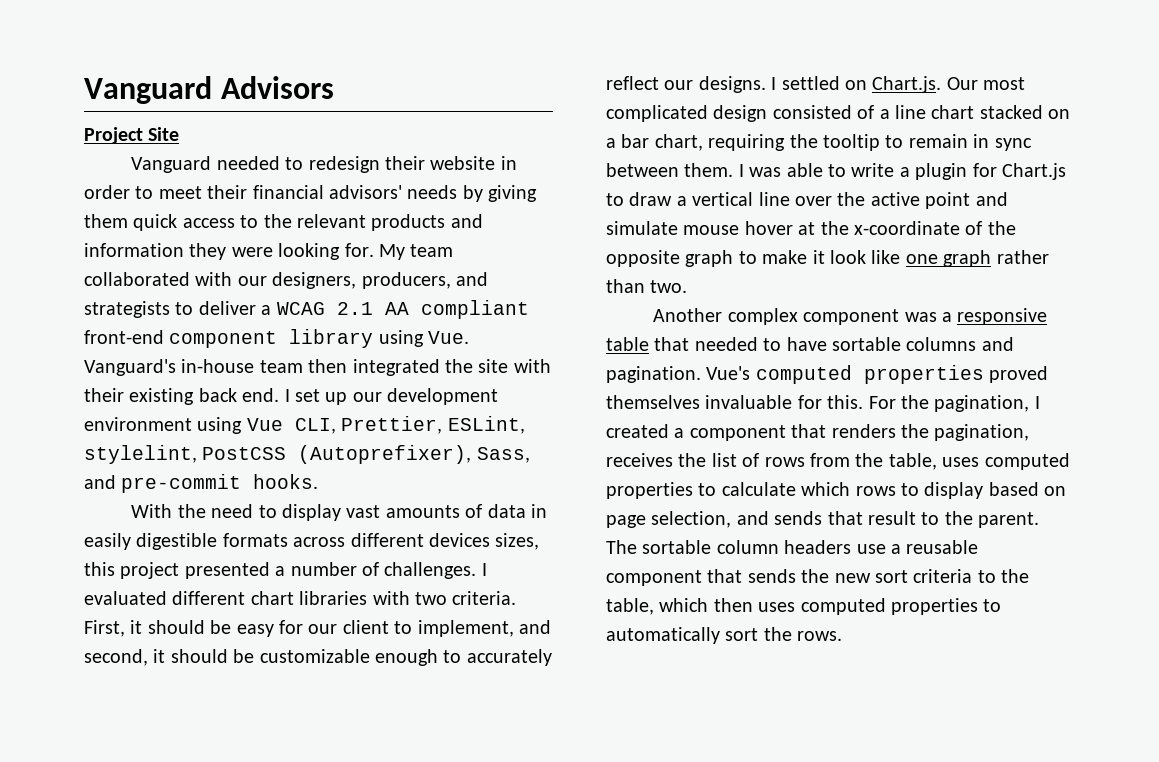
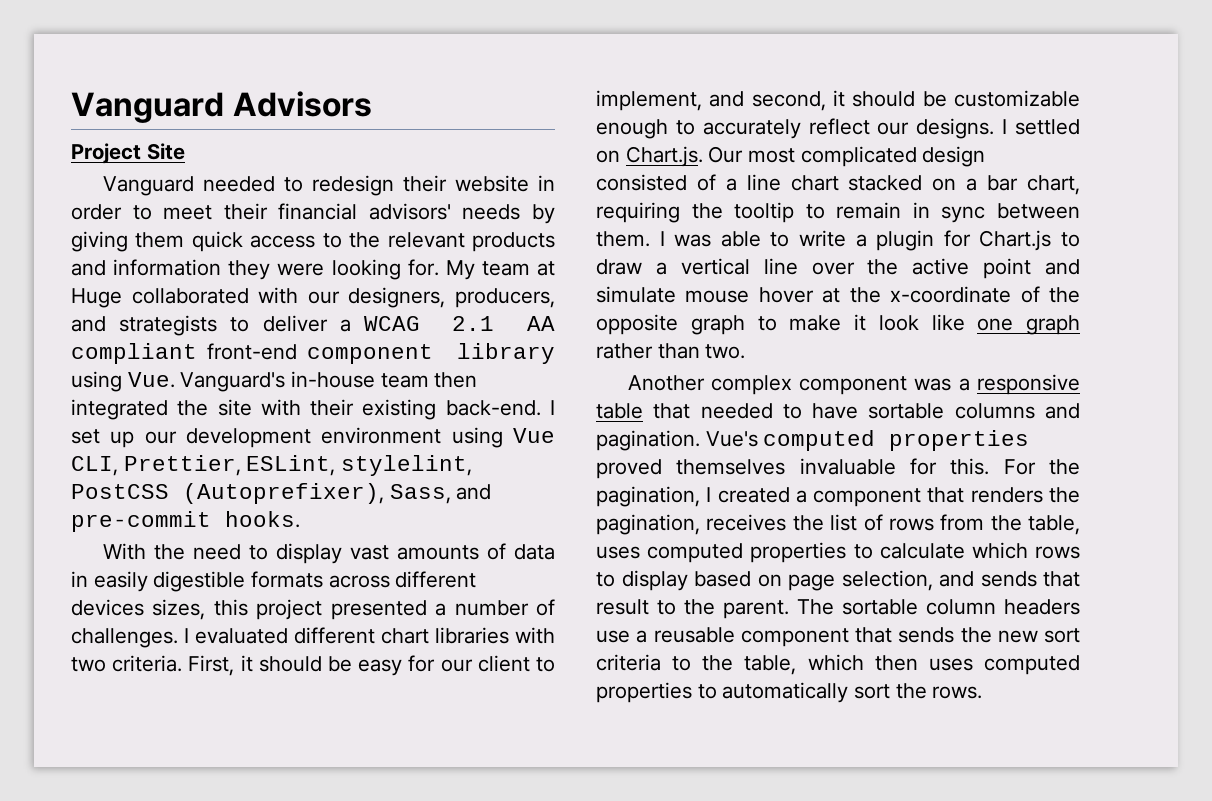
- My team collaborated with our designers, producers, and strategists to deliver a WCAG 2.1 AA compliant front-end component library using Vue. Vanguard's in-house team then integrated the site with their existing back end.
+ My team at Huge collaborated with our designers, producers, and strategists to deliver a WCAG 2.1 AA compliant front-end component library using Vue. Vanguard's in-house team then integrated the site with their existing back-end.

